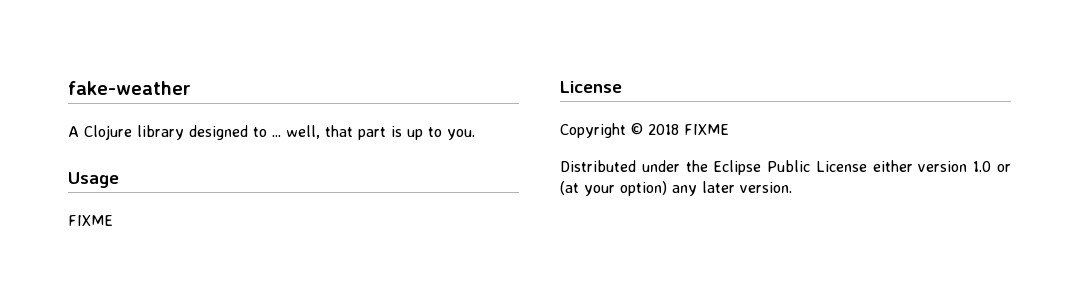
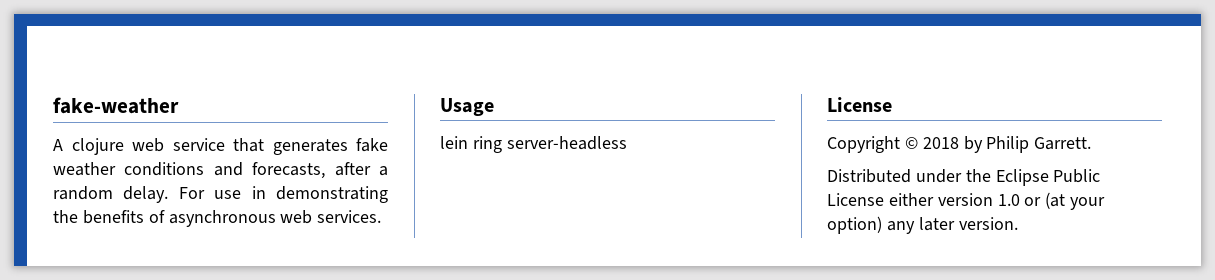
- A Clojure library designed to ... well, that part is up to you.
+ A clojure web service that generates fake weather conditions and forecasts, after a random delay. For use in demonstrating the benefits of asynchronous web services.
  Usage
- FIXME
+ lein ring server-headless
- Copyright © 2018 FIXME
+ Copyright © 2018 by Philip Garrett.

